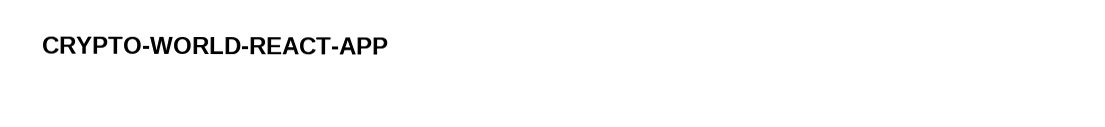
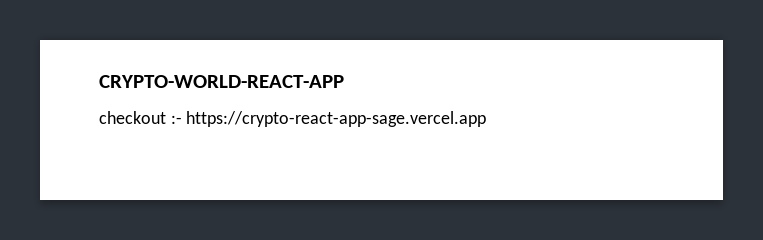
+ checkout :- https://crypto-react-app-sage.vercel.app

